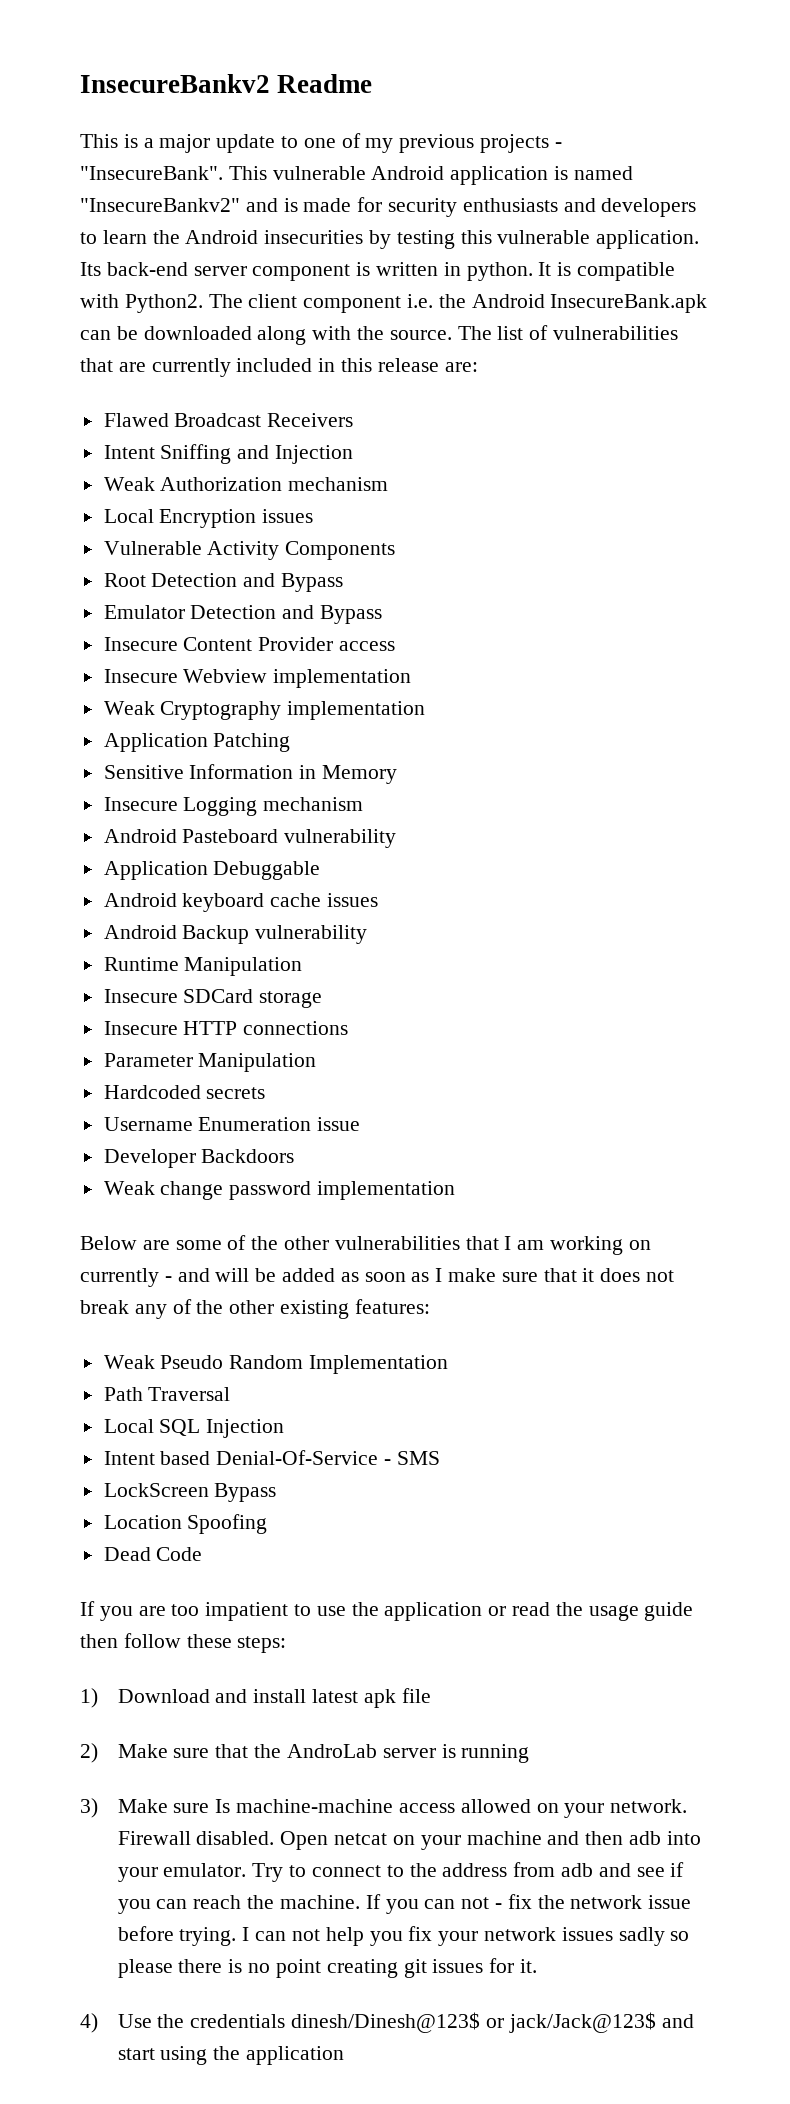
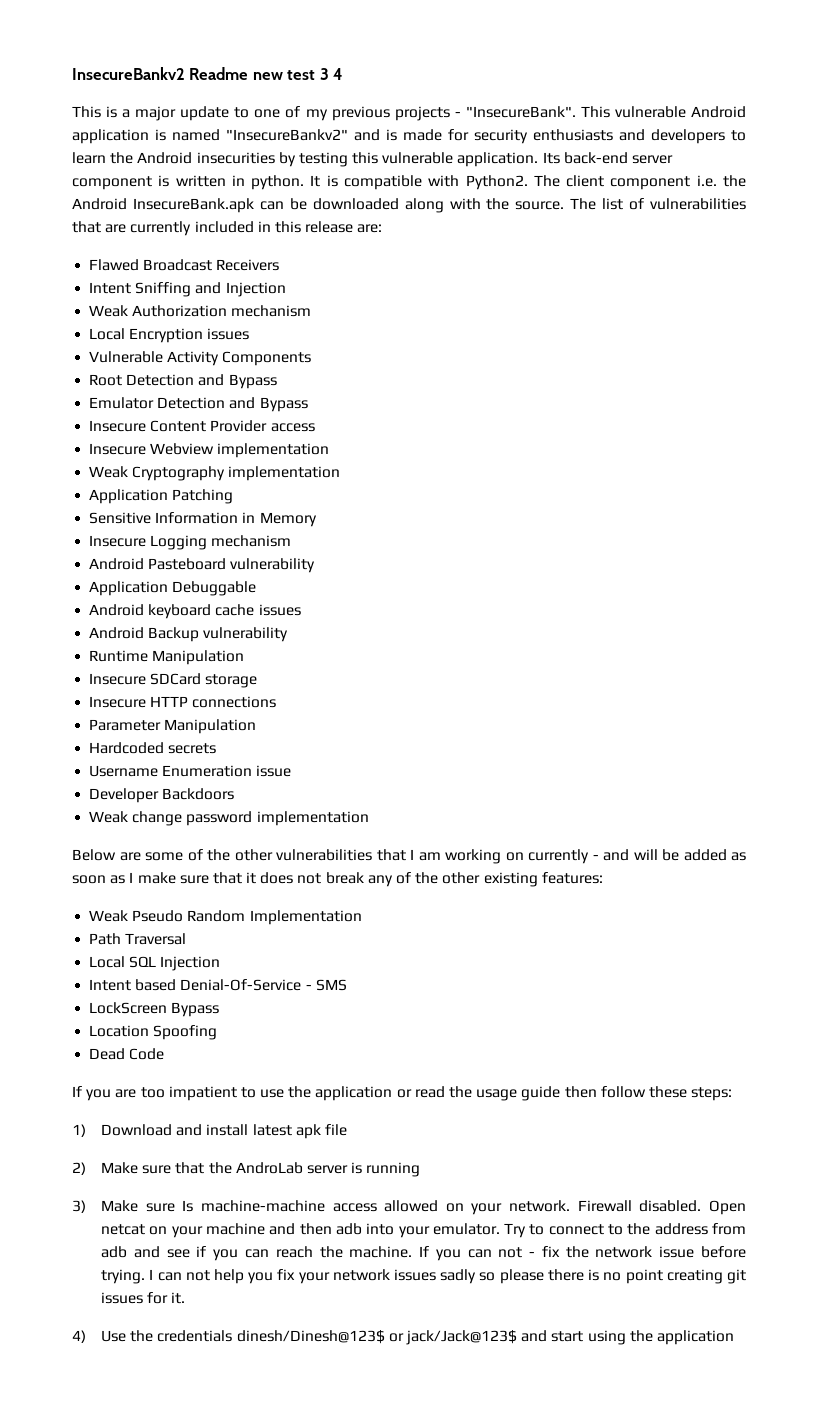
- InsecureBankv2 Readme
+ InsecureBankv2 Readme new test 3 4

